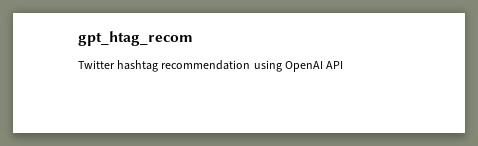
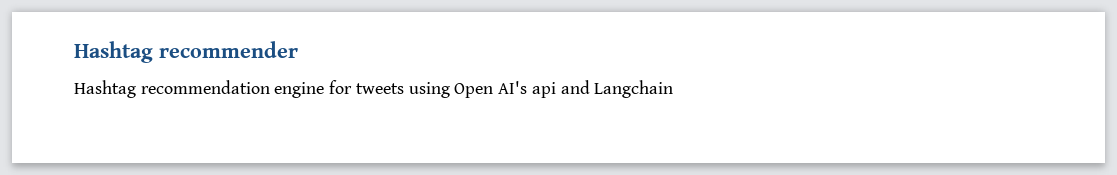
- gpt_htag_recom
- Twitter hashtag recommendation using OpenAI API
+ Hashtag recommender
+ Hashtag recommendation engine for tweets using Open AI's api and Langchain

